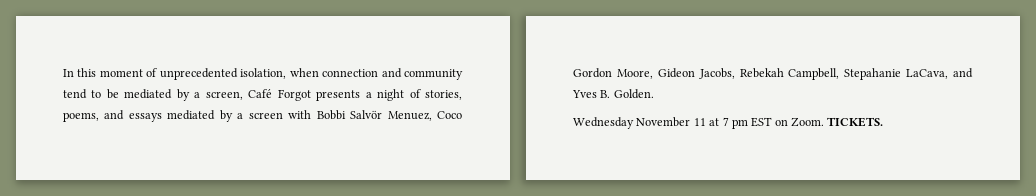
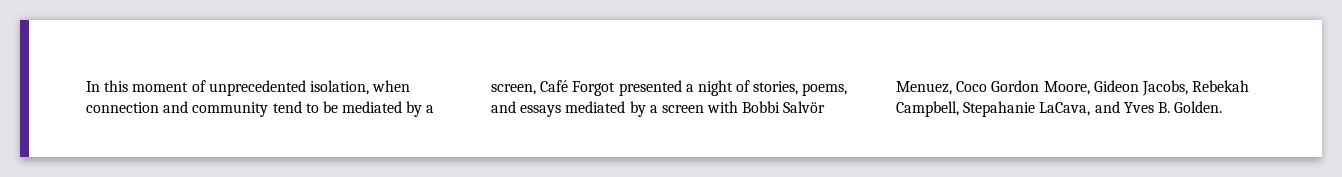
- In this moment of unprecedented isolation, when connection and community tend to be mediated by a screen, Café Forgot presents a night of stories, poems, and essays mediated by a screen with Bobbi Salvör Menuez, Coco Gordon Moore, Gideon Jacobs, Rebekah Campbell, Stepahanie LaCava, and Yves B. Golden.
+ In this moment of unprecedented isolation, when connection and community tend to be mediated by a screen, Café Forgot presented a night of stories, poems, and essays mediated by a screen with Bobbi Salvör Menuez, Coco Gordon Moore, Gideon Jacobs, Rebekah Campbell, Stepahanie LaCava, and Yves B. Golden.
- Wednesday November 11 at 7 pm EST on Zoom. TICKETS.

